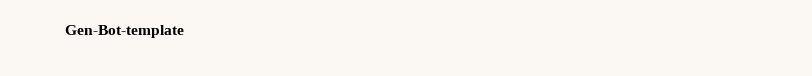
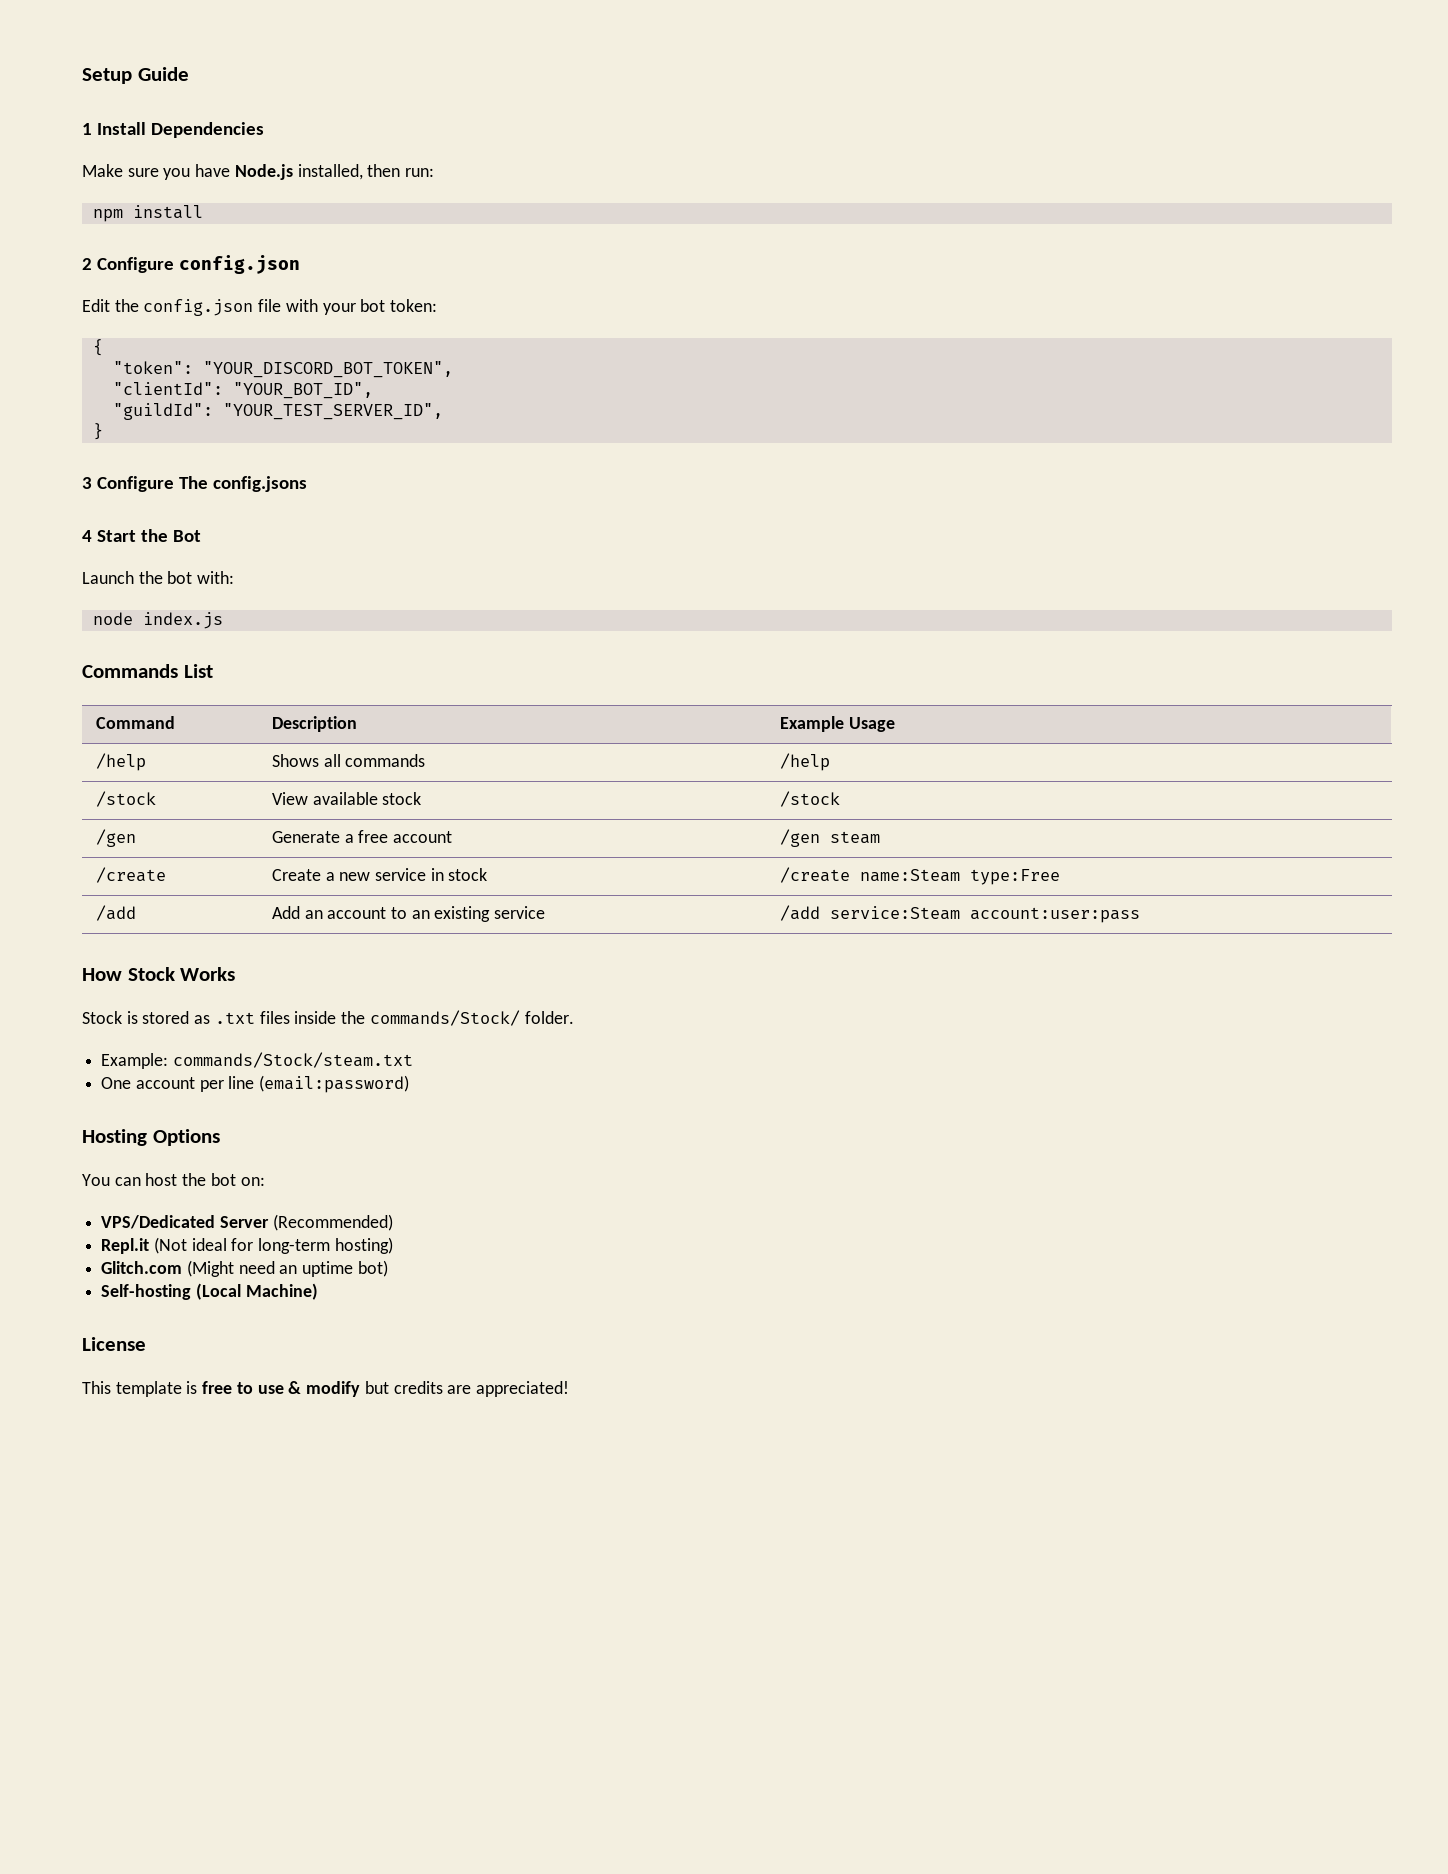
- Gen-Bot-template
+ Setup Guide
+ 1 Install Dependencies
+ Make sure you have Node.js installed, then run:
+ npm install
+ 2 Configure config.json
+ Edit the config.json file with your bot token:
+ {
+ "token": "YOUR_DISCORD_BOT_TOKEN",
+ "clientId": "YOUR_BOT_ID",
+ "guildId": "YOUR_TEST_SERVER_ID",
+ }
+ 3 Configure The config.jsons
+ 4 Start the Bot
+ Launch the bot with:
+ node index.js
+ Commands List
+ Command | Description | Example Usage
+ /help | Shows all commands | /help
+ /stock | View available stock | /stock
+ /gen | Generate a free account | /gen steam
+ /create | Create a new service in stock | /create name:Steam type:Free
+ /add | Add an account to an existing service | /add service:Steam account:user:pass
+ How Stock Works
+ Stock is stored as .txt files inside the commands/Stock/ folder.
+ Example: commands/Stock/steam.txt
+ One account per line (email:password)
+ Hosting Options
+ You can host the bot on:
+ VPS/Dedicated Server (Recommended)
+ Repl.it (Not ideal for long-term hosting)
+ Glitch.com (Might need an uptime bot)
+ Self-hosting (Local Machine)
+ License
+ This template is free to use & modify but credits are appreciated!

